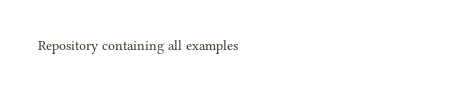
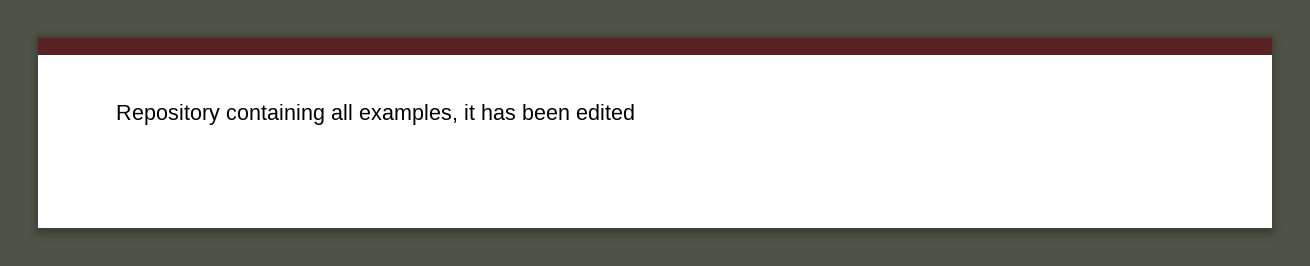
- Repository containing all examples
+ Repository containing all examples, it has been edited

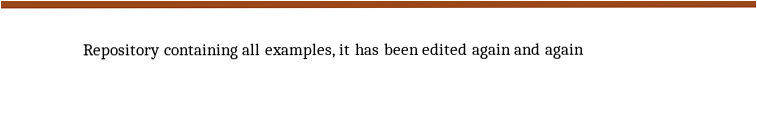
- Repository containing all examples, it has been edited
+ Repository containing all examples, it has been edited again and again

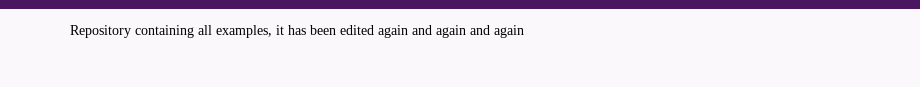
- Repository containing all examples, it has been edited again and again
+ Repository containing all examples, it has been edited again and again and again

